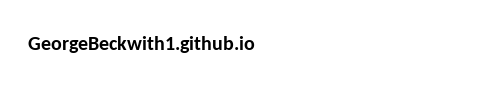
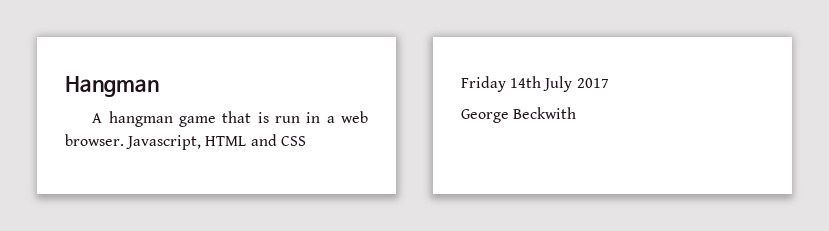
- GeorgeBeckwith1.github.io
+ Hangman
+ A hangman game that is run in a web browser. Javascript, HTML and CSS
+ Friday 14th July 2017
+ George Beckwith

